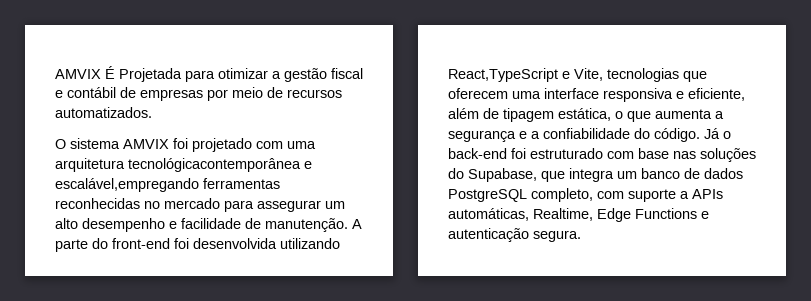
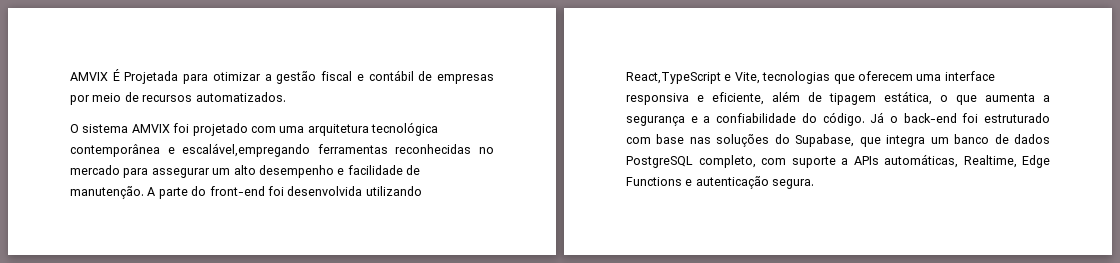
- O sistema AMVIX foi projetado com uma arquitetura tecnológicacontemporânea e escalável,empregando ferramentas reconhecidas no mercado para assegurar um alto desempenho e facilidade de manutenção.
+ O sistema AMVIX foi projetado com uma arquitetura tecnológica contemporânea e escalável,empregando ferramentas reconhecidas no mercado para assegurar um alto desempenho e facilidade de manutenção.

